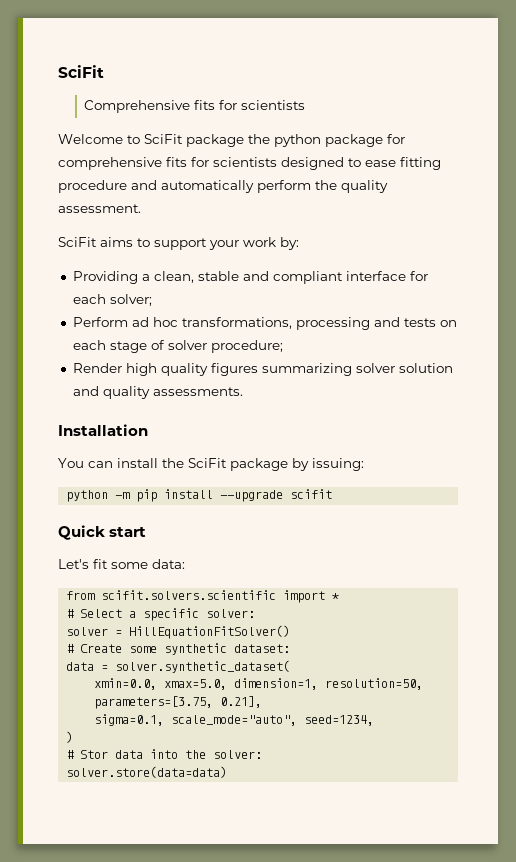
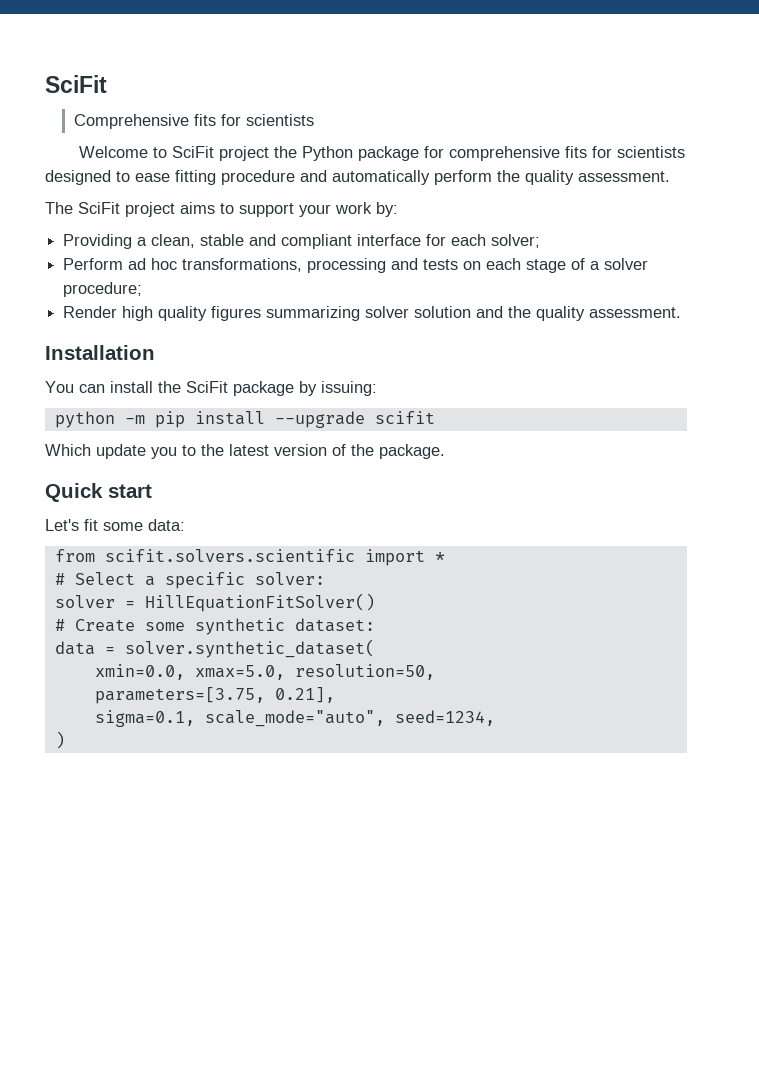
- Welcome to SciFit package the python package for comprehensive fits for scientists designed to ease fitting procedure and automatically perform the quality assessment.
+ Welcome to SciFit project the Python package for comprehensive fits for scientists designed to ease fitting procedure and automatically perform the quality assessment.
- SciFit aims to support your work by:
+ The SciFit project aims to support your work by:
- Perform ad hoc transformations, processing and tests on each stage of solver procedure;
+ Perform ad hoc transformations, processing and tests on each stage of a solver procedure;
- Render high quality figures summarizing solver solution and quality assessments.
+ Render high quality figures summarizing solver solution and the quality assessment.
+ Which update you to the latest version of the package.
- xmin=0.0, xmax=5.0, dimension=1, resolution=50,
+ xmin=0.0, xmax=5.0, resolution=50,
- # Stor data into the solver:
- solver.store(data=data)

